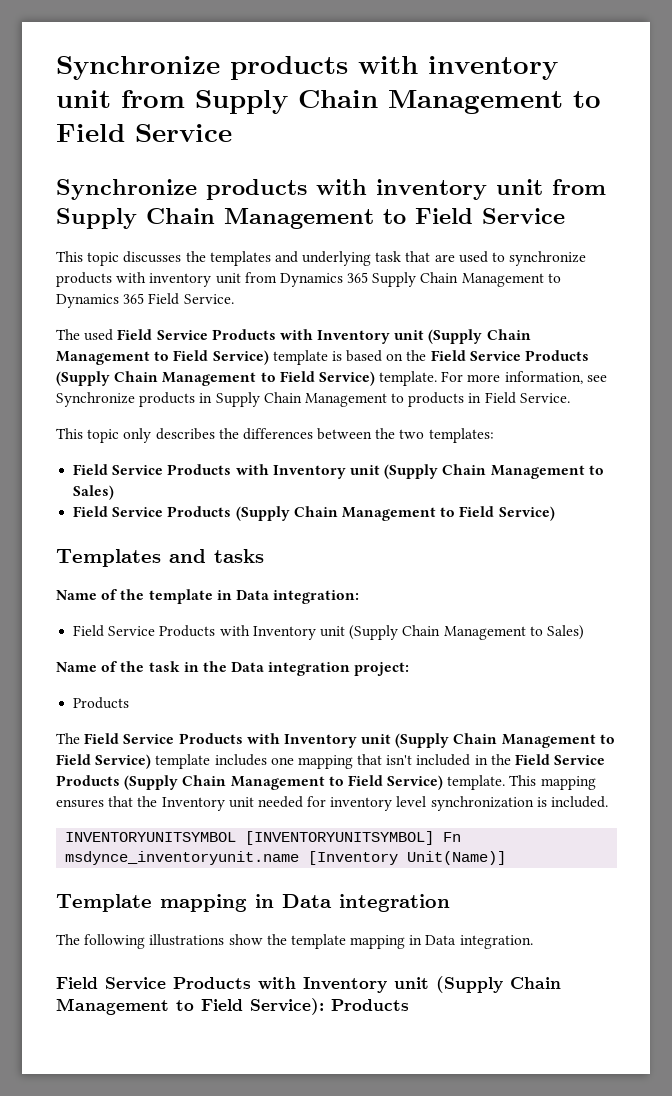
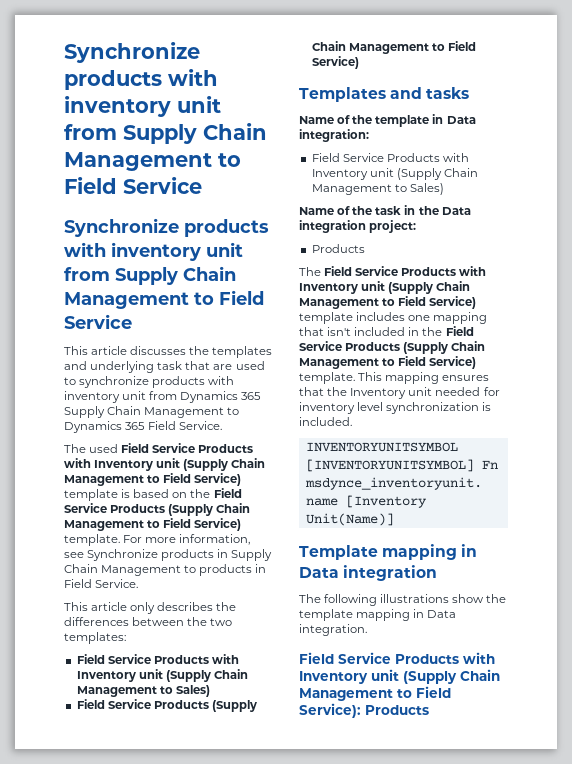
- This topic discusses the templates and underlying task that are used to synchronize products with inventory unit from Dynamics 365 Supply Chain Management to Dynamics 365 Field Service.
+ This article discusses the templates and underlying task that are used to synchronize products with inventory unit from Dynamics 365 Supply Chain Management to Dynamics 365 Field Service.
- This topic only describes the differences between the two templates:
+ This article only describes the differences between the two templates:

